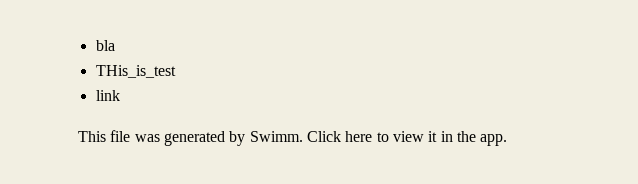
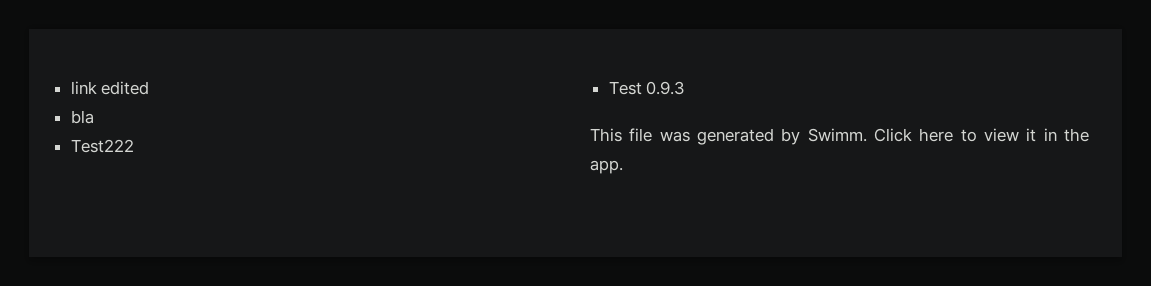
+ link edited
- THis_is_test
- link
+ Test222
+ Test 0.9.3

